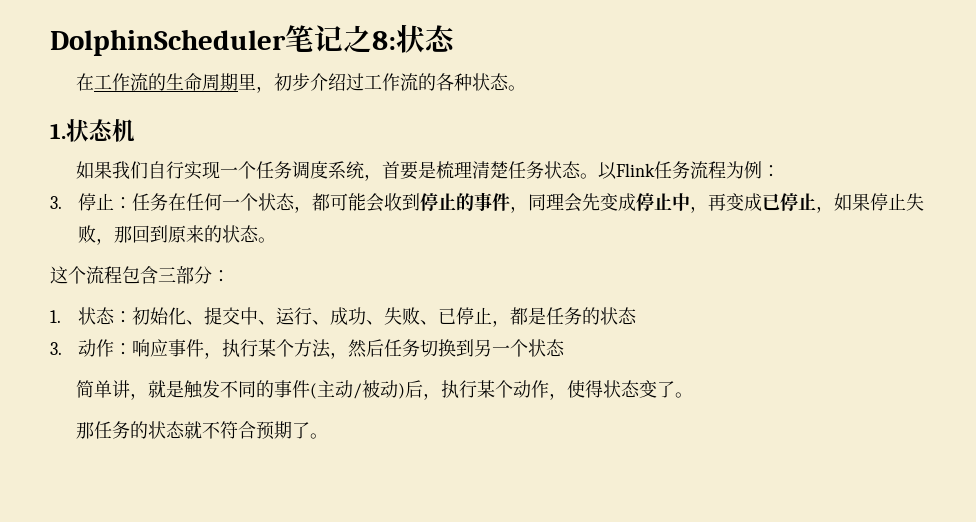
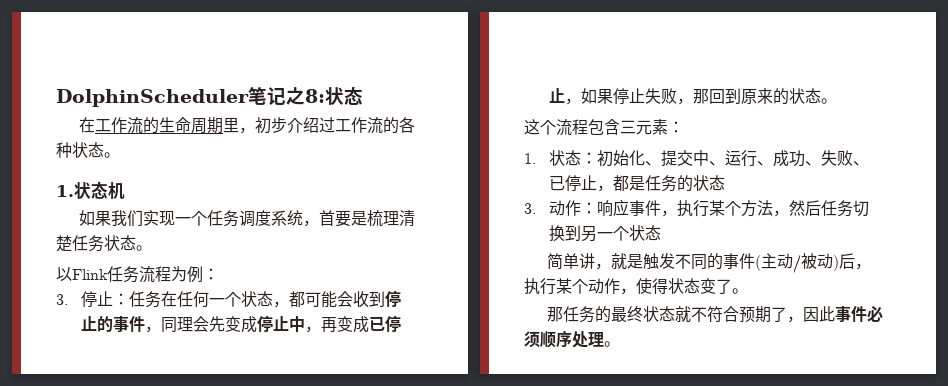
- 如果我们自行实现一个任务调度系统，首要是梳理清楚任务状态。以Flink任务流程为例：
+ 如果我们实现一个任务调度系统，首要是梳理清楚任务状态。
+ 以Flink任务流程为例：
- 这个流程包含三部分：
+ 这个流程包含三元素：
- 那任务的状态就不符合预期了。
+ 那任务的最终状态就不符合预期了，因此事件必须顺序处理。

